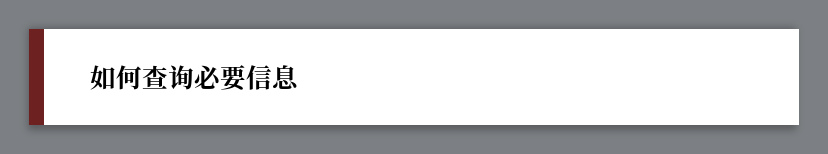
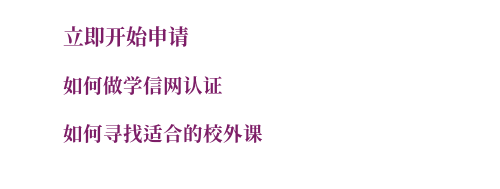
- 如何查询必要信息
+ 立即开始申请
+ 如何做学信网认证
+ 如何寻找适合的校外课

